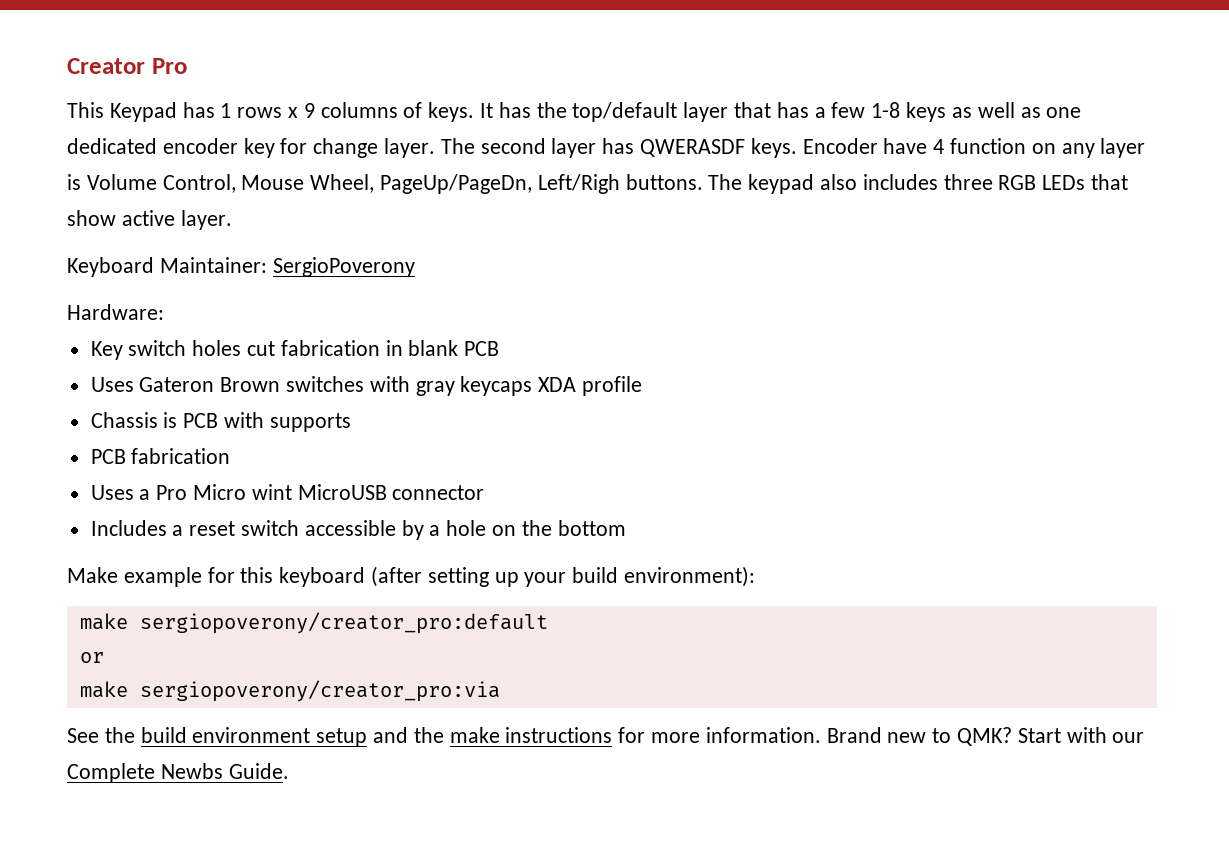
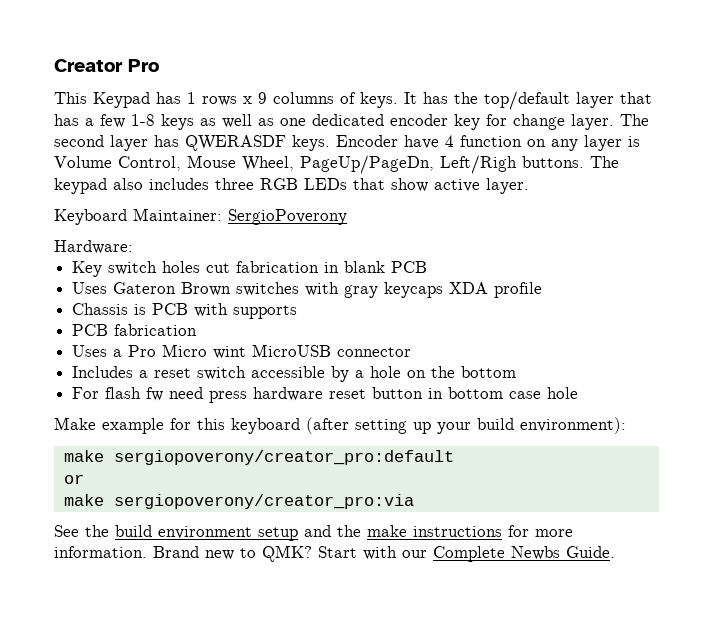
+ For flash fw need press hardware reset button in bottom case hole

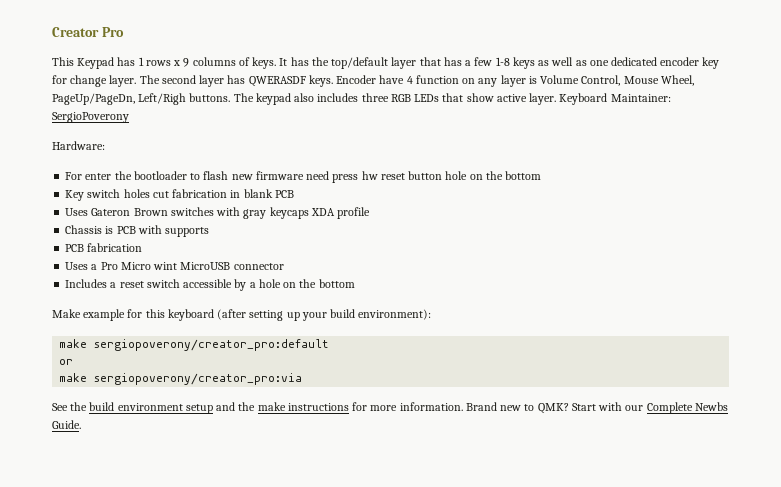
- The keypad also includes three RGB LEDs that show active layer.
- Keyboard Maintainer: SergioPoverony
+ The keypad also includes three RGB LEDs that show active layer. Keyboard Maintainer: SergioPoverony
+ For enter the bootloader to flash new firmware need press hw reset button hole on the bottom
- For flash fw need press hardware reset button in bottom case hole

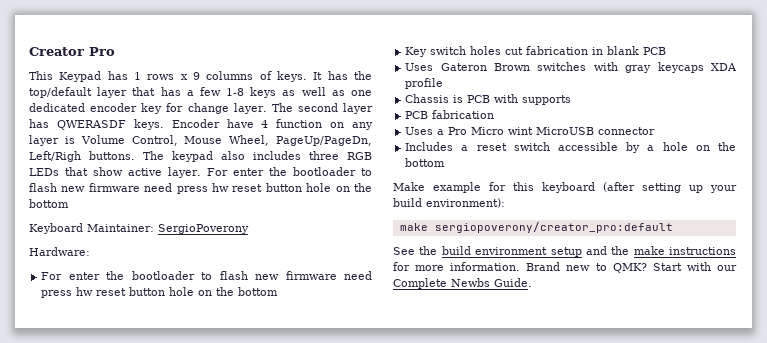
- The keypad also includes three RGB LEDs that show active layer. Keyboard Maintainer: SergioPoverony
+ The keypad also includes three RGB LEDs that show active layer. For enter the bootloader to flash new firmware need press hw reset button hole on the bottom
+ Keyboard Maintainer: SergioPoverony
- or
- make sergiopoverony/creator_pro:via

